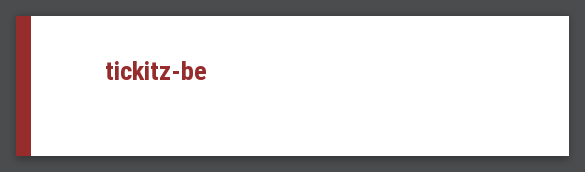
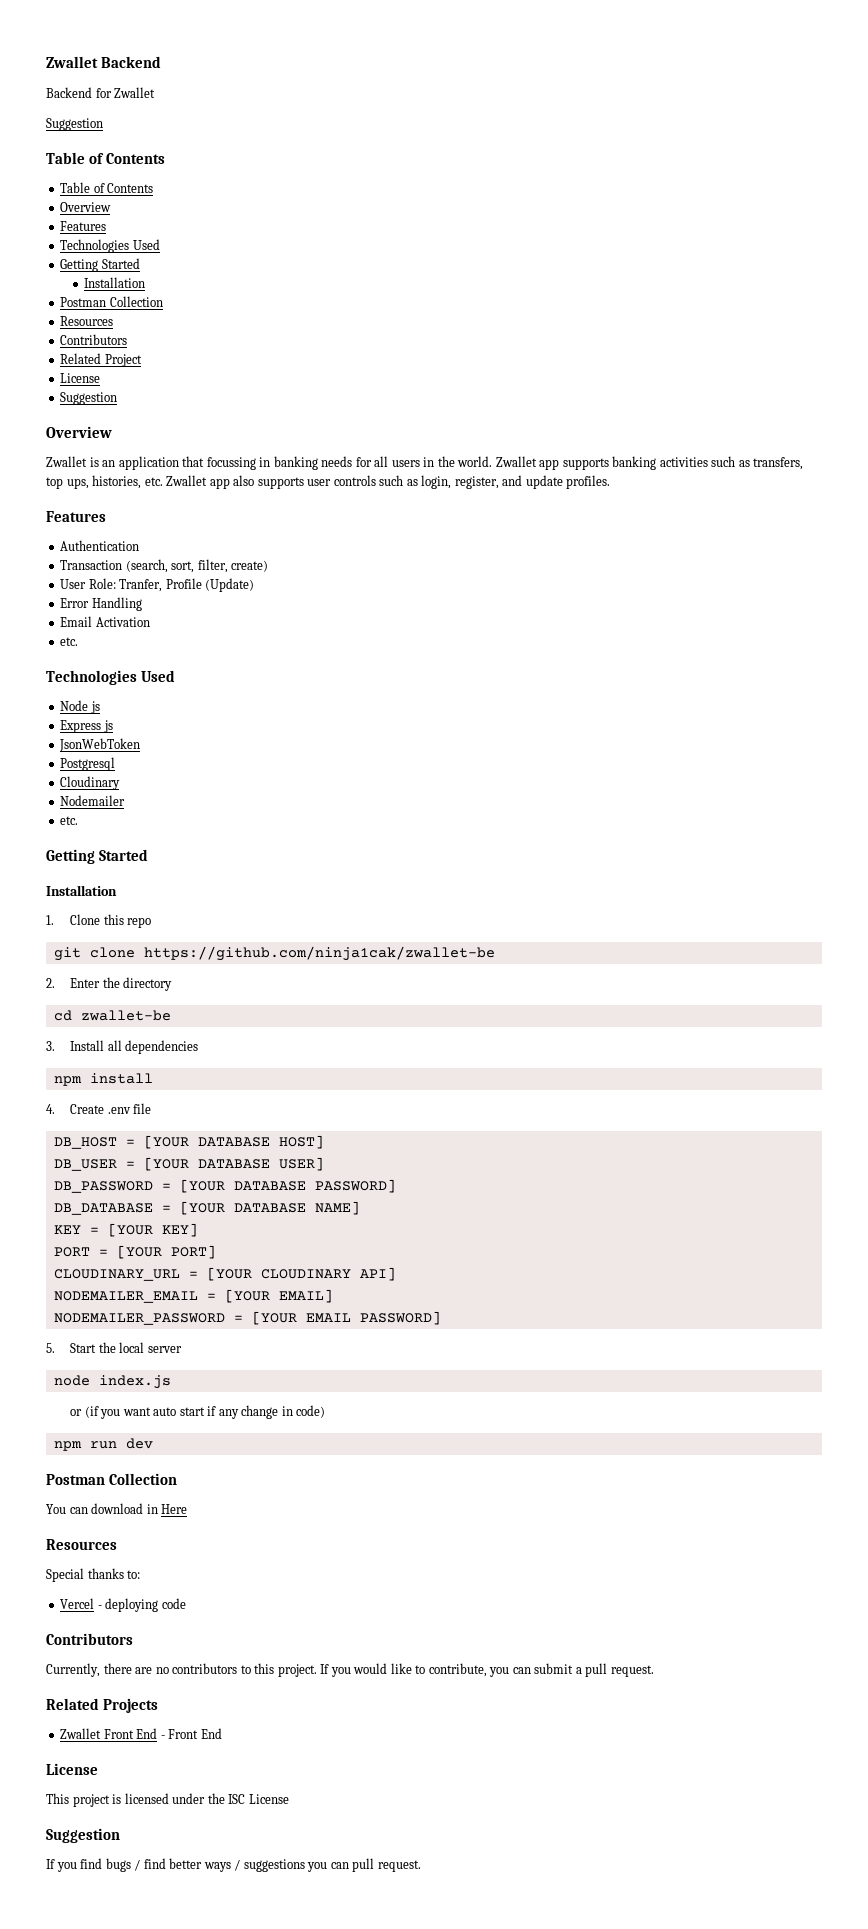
- tickitz-be
+ Zwallet Backend
+ Backend for Zwallet
+ Suggestion
+ Table of Contents
+ Table of Contents
+ Overview
+ Features
+ Technologies Used
+ Getting Started
+ Installation
+ Postman Collection
+ Resources
+ Contributors
+ Related Project
+ License
+ Suggestion
+ Overview
+ Zwallet is an application that focussing in banking needs for all users in the world. Zwallet app supports banking activities such as transfers, top ups, histories, etc. Zwallet app also supports user controls such as login, register, and update profiles.
+ Features
+ Authentication
+ Transaction (search, sort, filter, create)
+ User Role: Tranfer, Profile (Update)
+ Error Handling
+ Email Activation
+ etc.
+ Technologies Used
+ Node js
+ Express js
+ JsonWebToken
+ Postgresql
+ Cloudinary
+ Nodemailer
+ etc.
+ Getting Started
+ Installation
+ 1. Clone this repo
+ git clone https://github.com/ninja1cak/zwallet-be
+ 2. Enter the directory
+ cd zwallet-be
+ 3. Install all dependencies
+ npm install
+ 4. Create .env file
+ DB_HOST = [YOUR DATABASE HOST]
+ DB_USER = [YOUR DATABASE USER]
+ DB_PASSWORD = [YOUR DATABASE PASSWORD]
+ DB_DATABASE = [YOUR DATABASE NAME]
+ KEY = [YOUR KEY]
+ PORT = [YOUR PORT]
+ CLOUDINARY_URL = [YOUR CLOUDINARY API]
+ NODEMAILER_EMAIL = [YOUR EMAIL]
+ NODEMAILER_PASSWORD = [YOUR EMAIL PASSWORD]
+ 5. Start the local server
+ node index.js
+ or (if you want auto start if any change in code)
+ npm run dev
+ Postman Collection
+ You can download in Here
+ Resources
+ Special thanks to:
+ Vercel - deploying code
+ Contributors
+ Currently, there are no contributors to this project. If you would like to contribute, you can submit a pull request.
+ Related Projects
+ Zwallet Front End - Front End
+ License
+ This project is licensed under the ISC License
+ Suggestion
+ If you find bugs / find better ways / suggestions you can pull request.

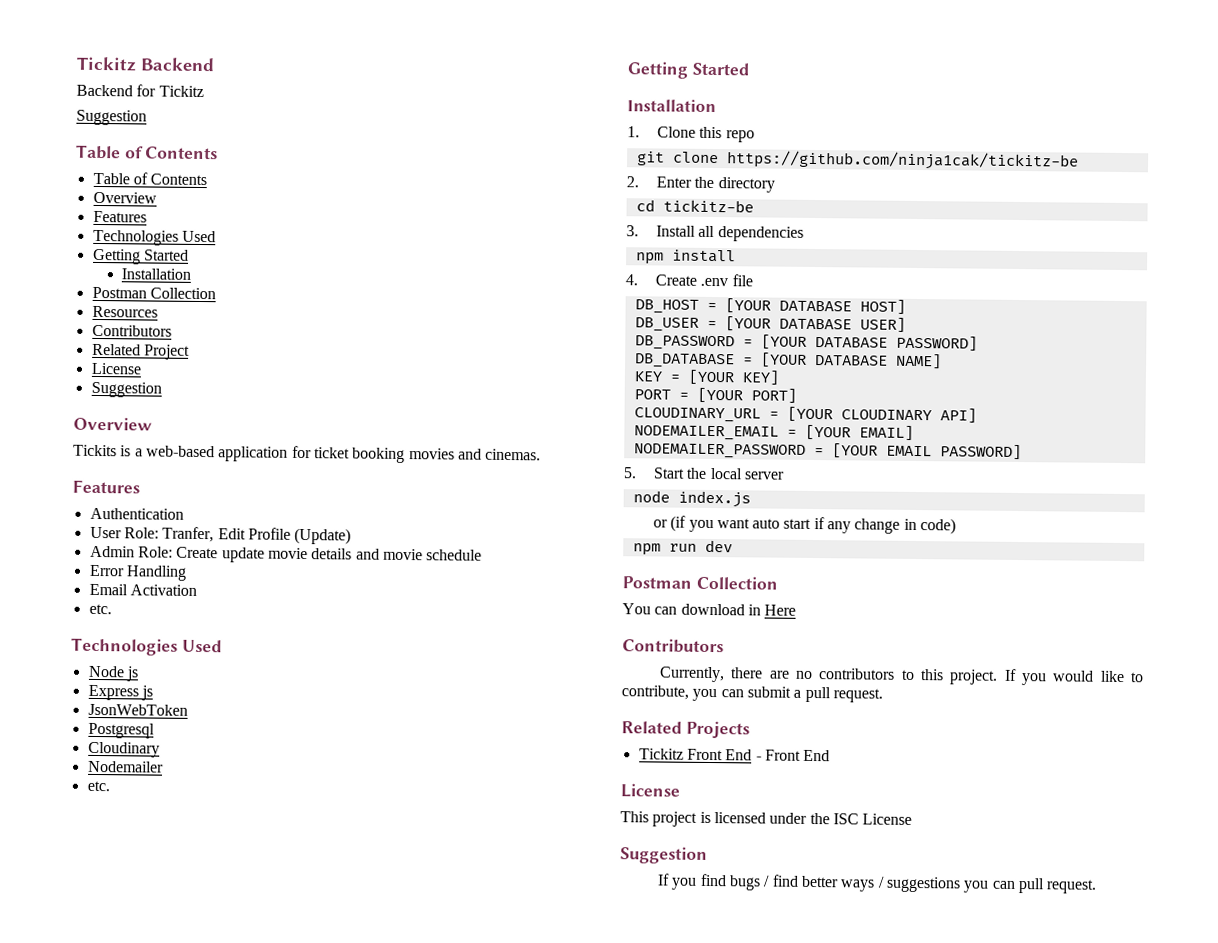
- Zwallet Backend
+ Tickitz Backend
- Backend for Zwallet
+ Backend for Tickitz
- Zwallet is an application that focussing in banking needs for all users in the world. Zwallet app supports banking activities such as transfers, top ups, histories, etc. Zwallet app also supports user controls such as login, register, and update profiles.
+ Tickits is a web-based application for ticket booking movies and cinemas.
  Features
  Authentication
- Transaction (search, sort, filter, create)
- User Role: Tranfer, Profile (Update)
+ User Role: Tranfer, Edit Profile (Update)
+ Admin Role: Create update movie details and movie schedule
- git clone https://github.com/ninja1cak/zwallet-be
+ git clone https://github.com/ninja1cak/tickitz-be
- cd zwallet-be
+ cd tickitz-be
  You can download in Here
- Resources
- Special thanks to:
- Vercel - deploying code
- Zwallet Front End - Front End
+ Tickitz Front End - Front End

